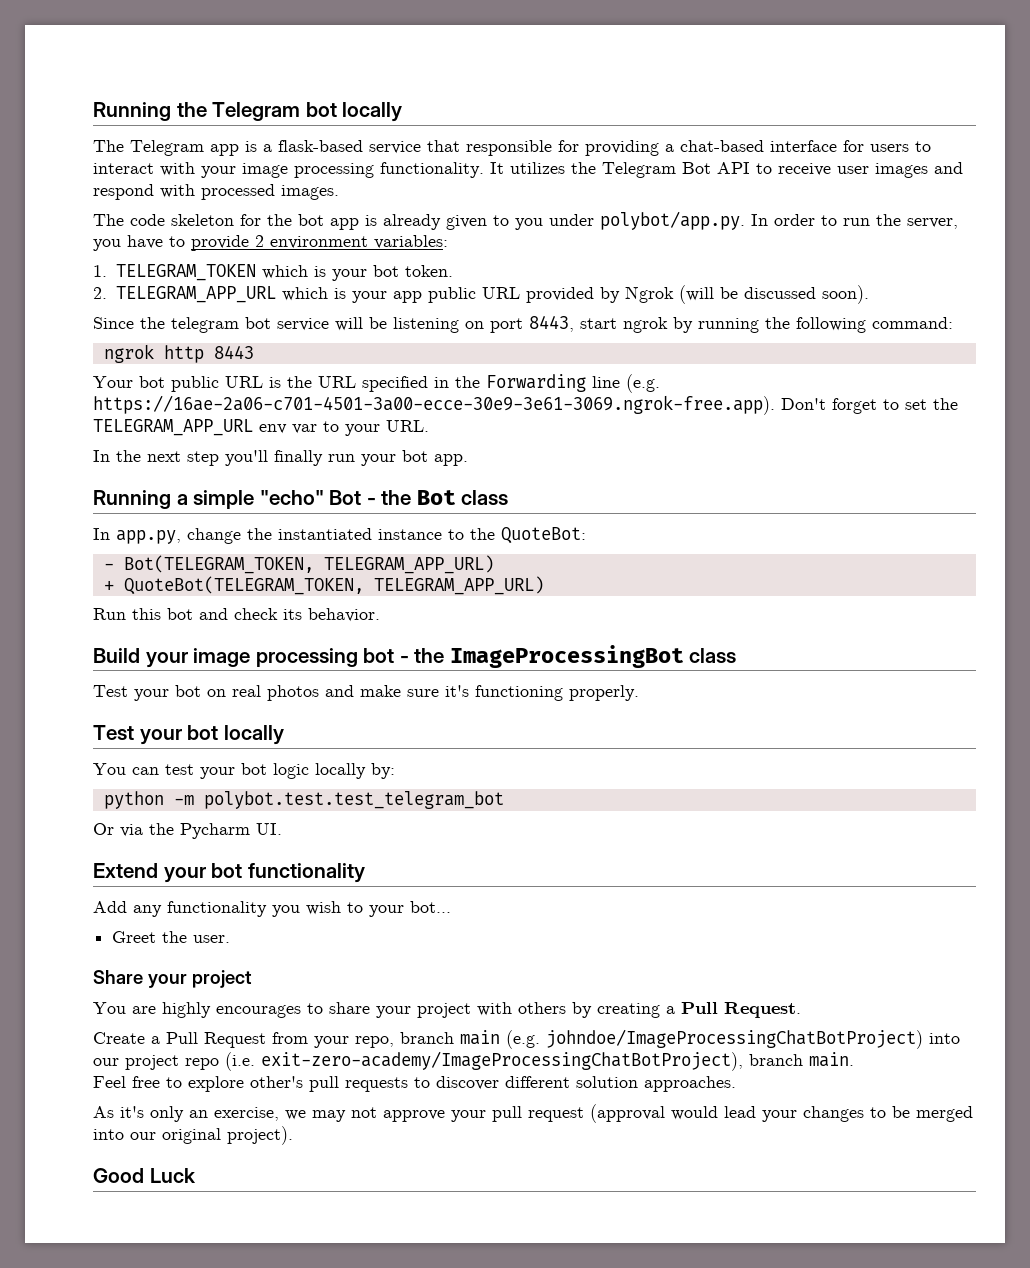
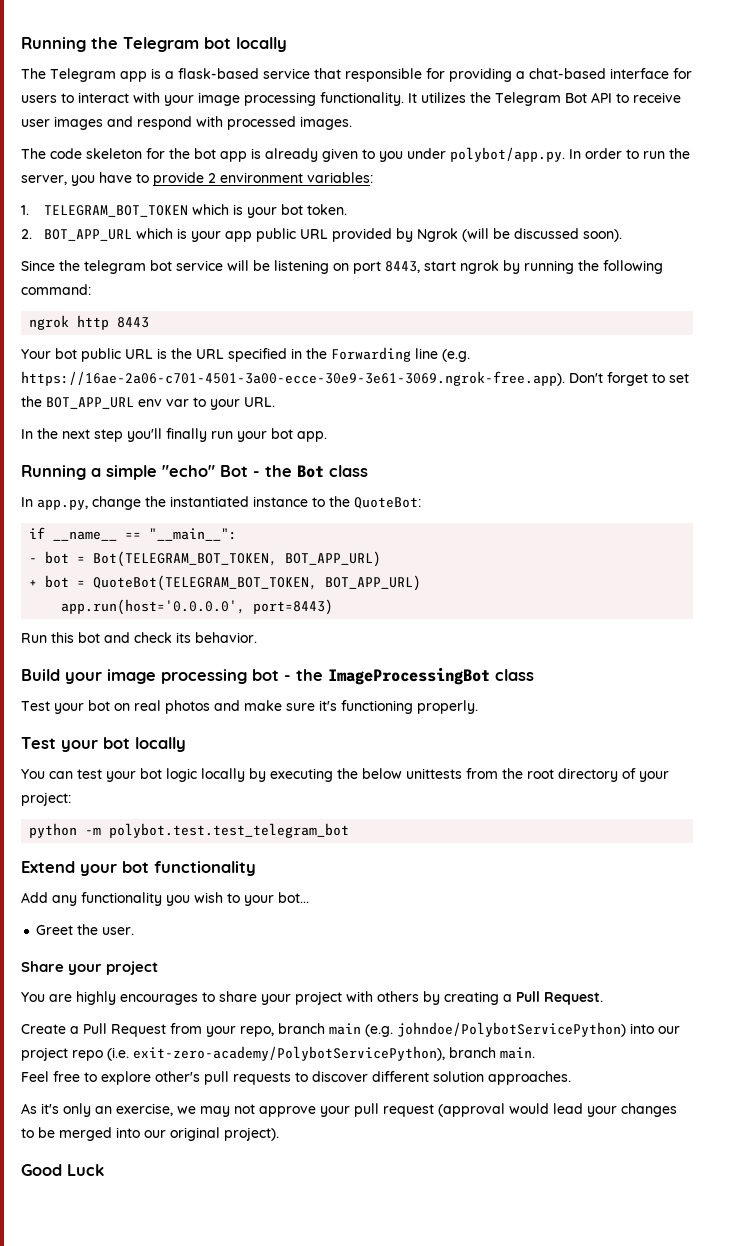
- 1. TELEGRAM_TOKEN which is your bot token.
+ 1. TELEGRAM_BOT_TOKEN which is your bot token.
- 2. TELEGRAM_APP_URL which is your app public URL provided by Ngrok (will be discussed soon).
+ 2. BOT_APP_URL which is your app public URL provided by Ngrok (will be discussed soon).
- Your bot public URL is the URL specified in the Forwarding line (e.g. https://16ae-2a06-c701-4501-3a00-ecce-30e9-3e61-3069.ngrok-free.app). Don't forget to set the TELEGRAM_APP_URL env var to your URL.
+ Your bot public URL is the URL specified in the Forwarding line (e.g. https://16ae-2a06-c701-4501-3a00-ecce-30e9-3e61-3069.ngrok-free.app). Don't forget to set the BOT_APP_URL env var to your URL.
- - Bot(TELEGRAM_TOKEN, TELEGRAM_APP_URL)
- + QuoteBot(TELEGRAM_TOKEN, TELEGRAM_APP_URL)
+ if __name__ == "__main__":
+ - bot = Bot(TELEGRAM_BOT_TOKEN, BOT_APP_URL)
+ + bot = QuoteBot(TELEGRAM_BOT_TOKEN, BOT_APP_URL)
+ app.run(host='0.0.0.0', port=8443)
- You can test your bot logic locally by:
+ You can test your bot logic locally by executing the below unittests from the root directory of your project:
  python -m polybot.test.test_telegram_bot
- Or via the Pycharm UI.
- Create a Pull Request from your repo, branch main (e.g. johndoe/ImageProcessingChatBotProject) into our project repo (i.e. exit-zero-academy/ImageProcessingChatBotProject), branch main.
+ Create a Pull Request from your repo, branch main (e.g. johndoe/PolybotServicePython) into our project repo (i.e. exit-zero-academy/PolybotServicePython), branch main.

